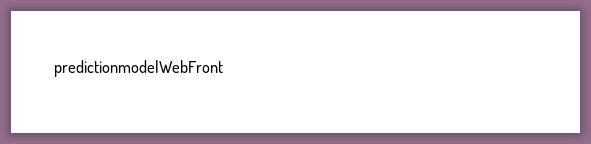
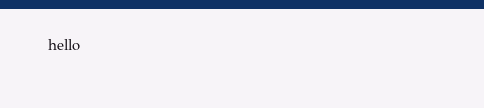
- predictionmodelWebFront
+ hello

